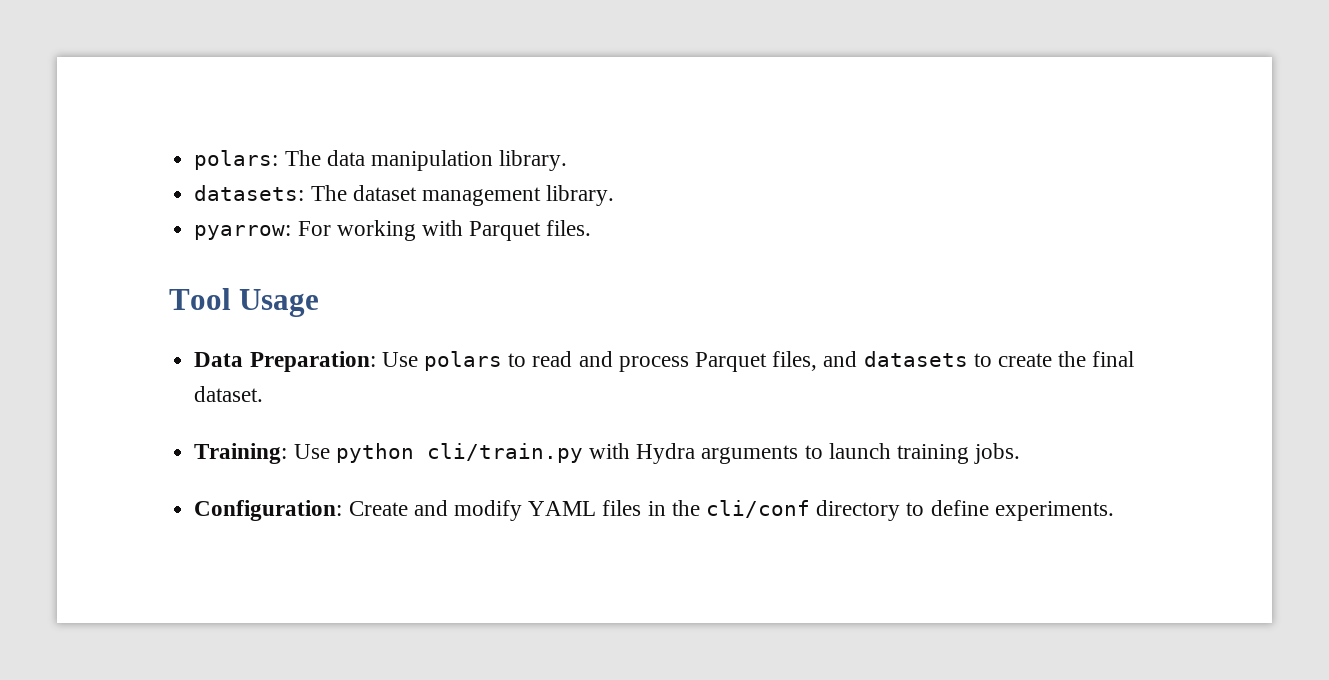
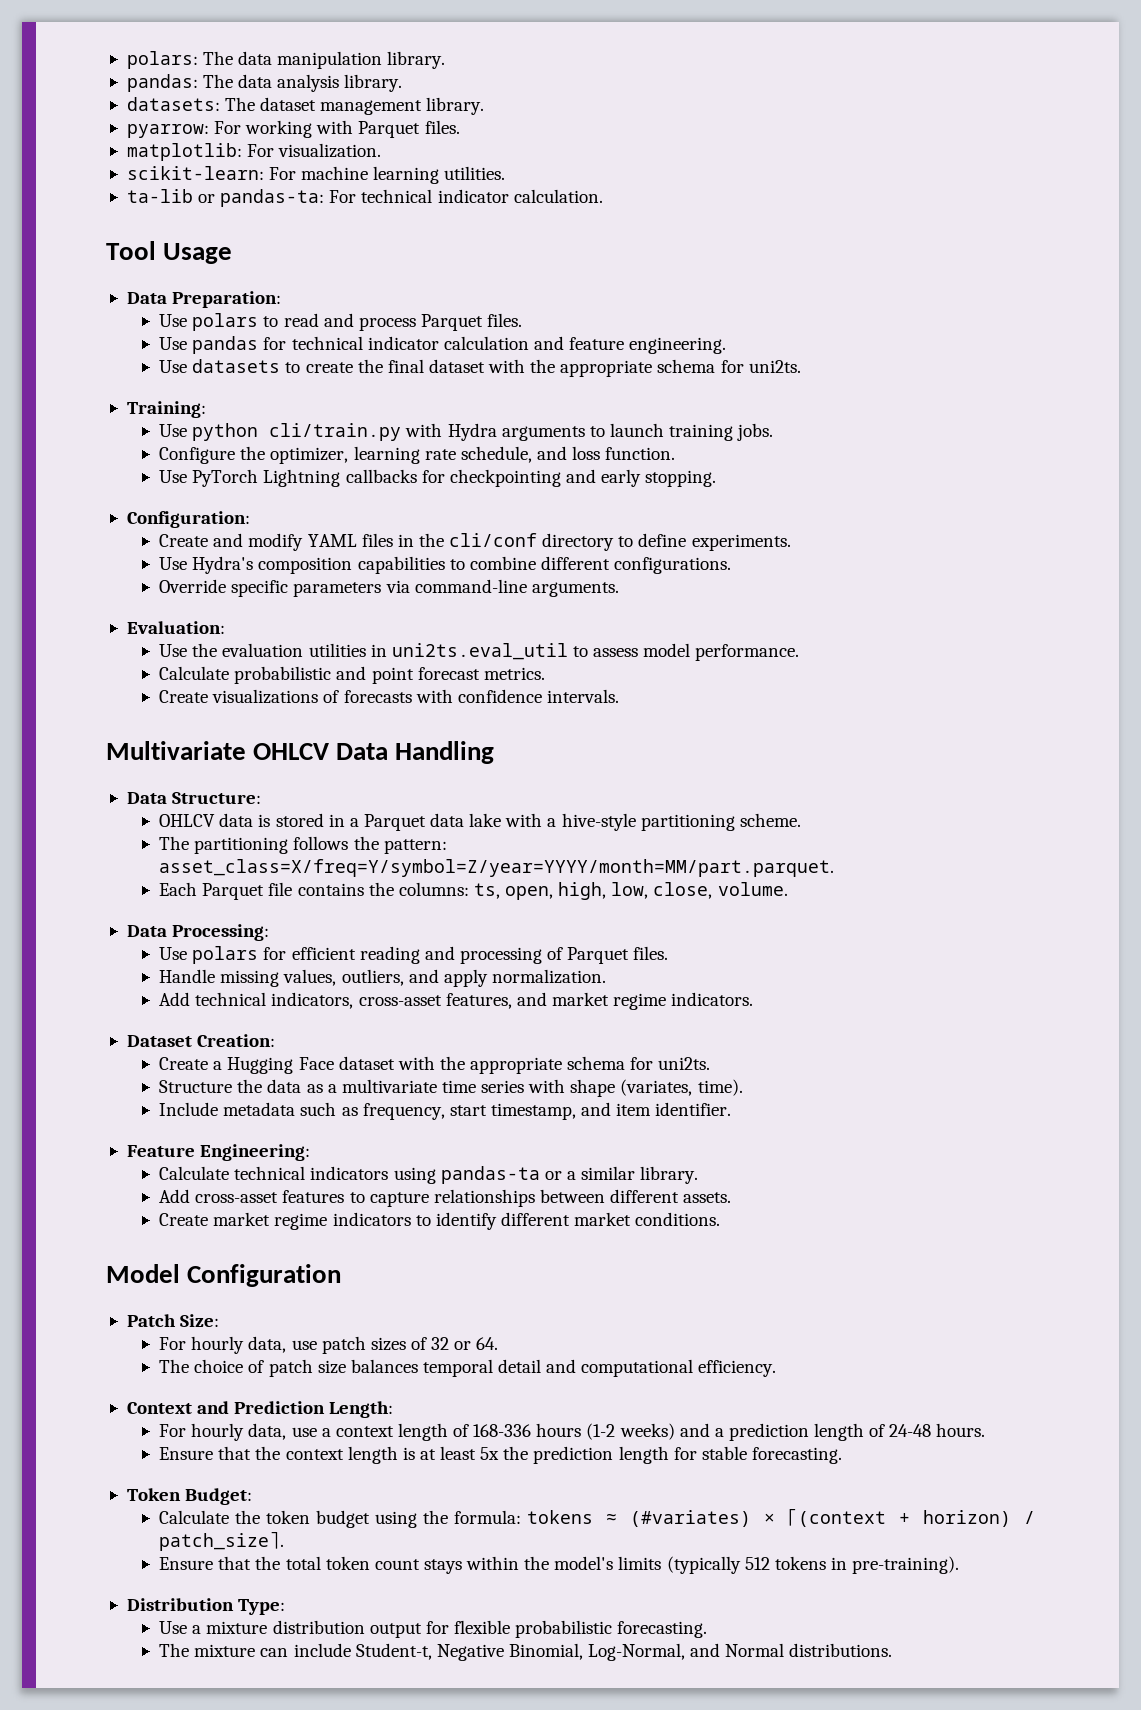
+ pandas: The data analysis library.
+ matplotlib: For visualization.
+ scikit-learn: For machine learning utilities.
+ ta-lib or pandas-ta: For technical indicator calculation.
- Data Preparation: Use polars to read and process Parquet files, and datasets to create the final dataset.
+ Data Preparation:
+ Use polars to read and process Parquet files.
+ Use pandas for technical indicator calculation and feature engineering.
+ Use datasets to create the final dataset with the appropriate schema for uni2ts.
- Training: Use python cli/train.py with Hydra arguments to launch training jobs.
+ Training:
+ Use python cli/train.py with Hydra arguments to launch training jobs.
+ Configure the optimizer, learning rate schedule, and loss function.
+ Use PyTorch Lightning callbacks for checkpointing and early stopping.
- Configuration: Create and modify YAML files in the cli/conf directory to define experiments.
+ Configuration:
+ Create and modify YAML files in the cli/conf directory to define experiments.
+ Use Hydra's composition capabilities to combine different configurations.
+ Override specific parameters via command-line arguments.
+ Evaluation:
+ Use the evaluation utilities in uni2ts.eval_util to assess model performance.
+ Calculate probabilistic and point forecast metrics.
+ Create visualizations of forecasts with confidence intervals.
+ Multivariate OHLCV Data Handling
+ Data Structure:
+ OHLCV data is stored in a Parquet data lake with a hive-style partitioning scheme.
+ The partitioning follows the pattern: asset_class=X/freq=Y/symbol=Z/year=YYYY/month=MM/part.parquet.
+ Each Parquet file contains the columns: ts, open, high, low, close, volume.
+ Data Processing:
+ Use polars for efficient reading and processing of Parquet files.
+ Handle missing values, outliers, and apply normalization.
+ Add technical indicators, cross-asset features, and market regime indicators.
+ Dataset Creation:
+ Create a Hugging Face dataset with the appropriate schema for uni2ts.
+ Structure the data as a multivariate time series with shape (variates, time).
+ Include metadata such as frequency, start timestamp, and item identifier.
+ Feature Engineering:
+ Calculate technical indicators using pandas-ta or a similar library.
+ Add cross-asset features to capture relationships between different assets.
+ Create market regime indicators to identify different market conditions.
+ Model Configuration
+ Patch Size:
+ For hourly data, use patch sizes of 32 or 64.
+ The choice of patch size balances temporal detail and computational efficiency.
+ Context and Prediction Length:
+ For hourly data, use a context length of 168-336 hours (1-2 weeks) and a prediction length of 24-48 hours.
+ Ensure that the context length is at least 5x the prediction length for stable forecasting.
+ Token Budget:
+ Calculate the token budget using the formula: tokens ≈ (#variates) × ⌈(context + horizon) / patch_size⌉.
+ Ensure that the total token count stays within the model's limits (typically 512 tokens in pre-training).
+ Distribution Type:
+ Use a mixture distribution output for flexible probabilistic forecasting.
+ The mixture can include Student-t, Negative Binomial, Log-Normal, and Normal distributions.

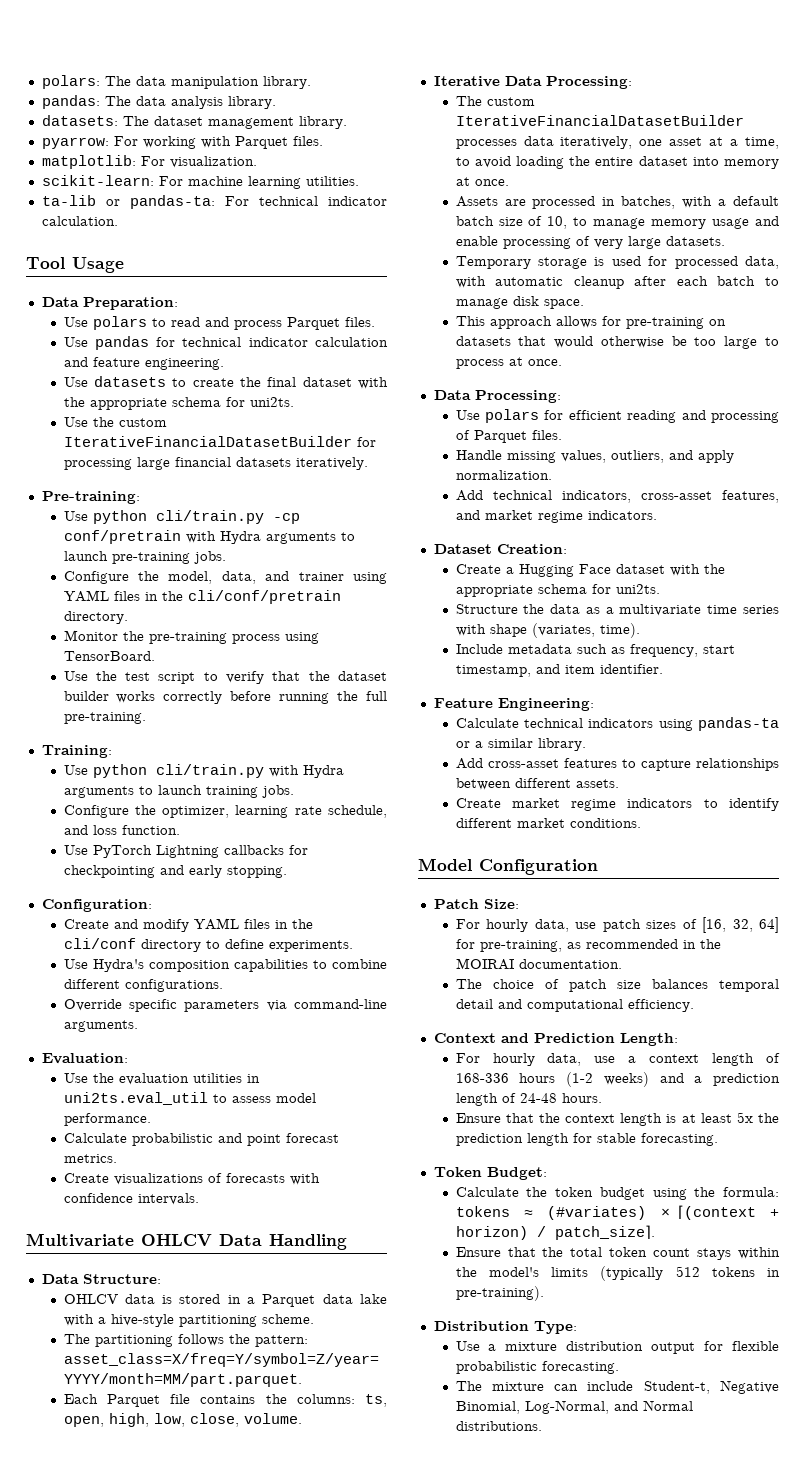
+ Use the custom IterativeFinancialDatasetBuilder for processing large financial datasets iteratively.
+ Pre-training:
+ Use python cli/train.py -cp conf/pretrain with Hydra arguments to launch pre-training jobs.
+ Configure the model, data, and trainer using YAML files in the cli/conf/pretrain directory.
+ Monitor the pre-training process using TensorBoard.
+ Use the test script to verify that the dataset builder works correctly before running the full pre-training.
+ Iterative Data Processing:
+ The custom IterativeFinancialDatasetBuilder processes data iteratively, one asset at a time, to avoid loading the entire dataset into memory at once.
+ Assets are processed in batches, with a default batch size of 10, to manage memory usage and enable processing of very large datasets.
+ Temporary storage is used for processed data, with automatic cleanup after each batch to manage disk space.
+ This approach allows for pre-training on datasets that would otherwise be too large to process at once.
- For hourly data, use patch sizes of 32 or 64.
+ For hourly data, use patch sizes of [16, 32, 64] for pre-training, as recommended in the MOIRAI documentation.

